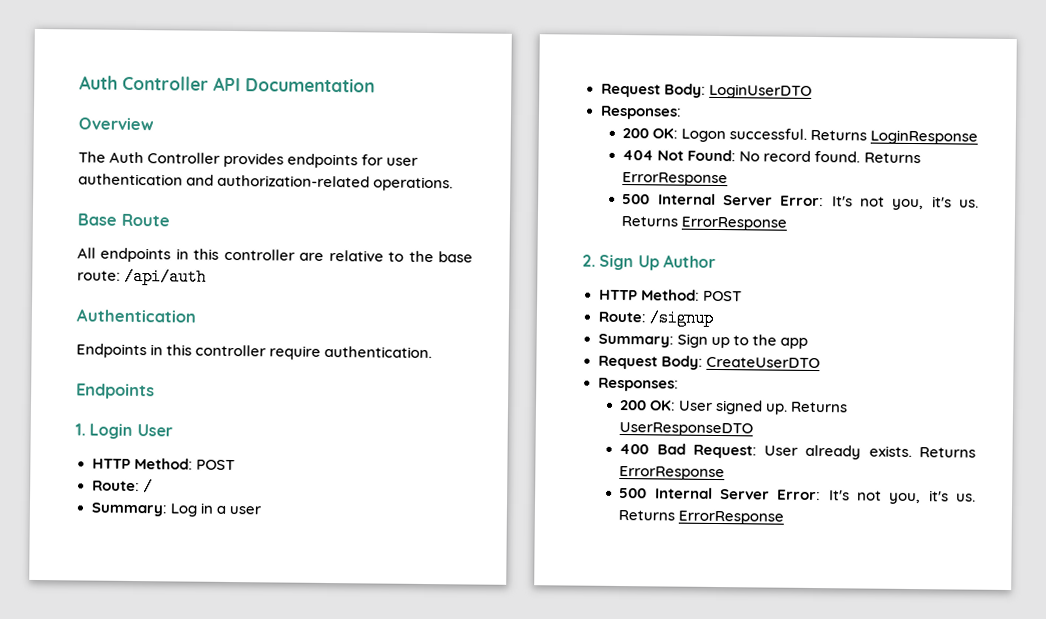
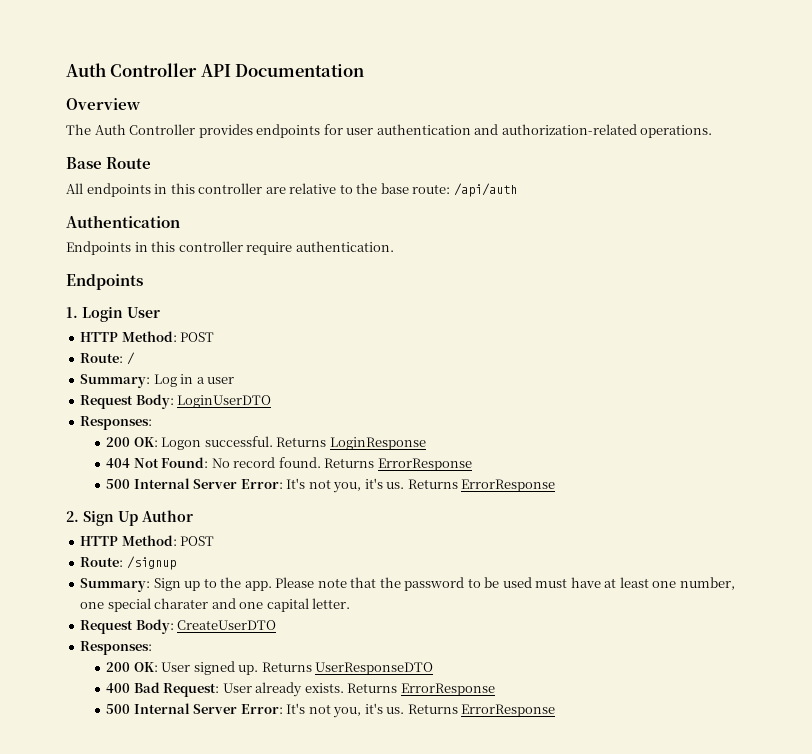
- Summary: Sign up to the app
+ Summary: Sign up to the app. Please note that the password to be used must have at least one number, one special charater and one capital letter.

